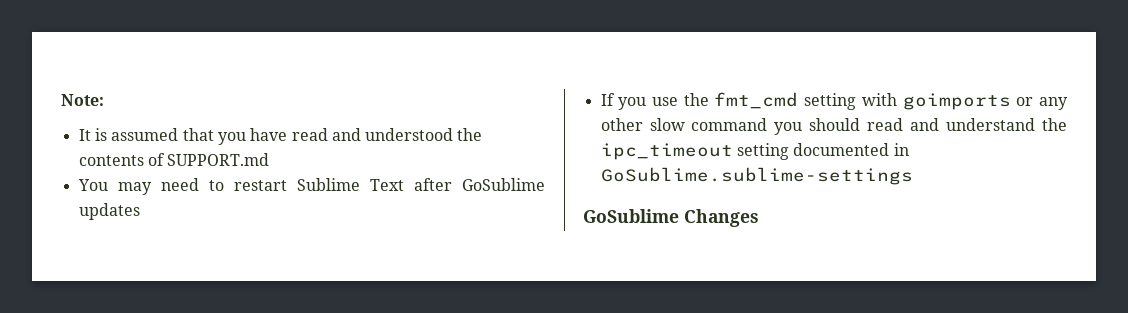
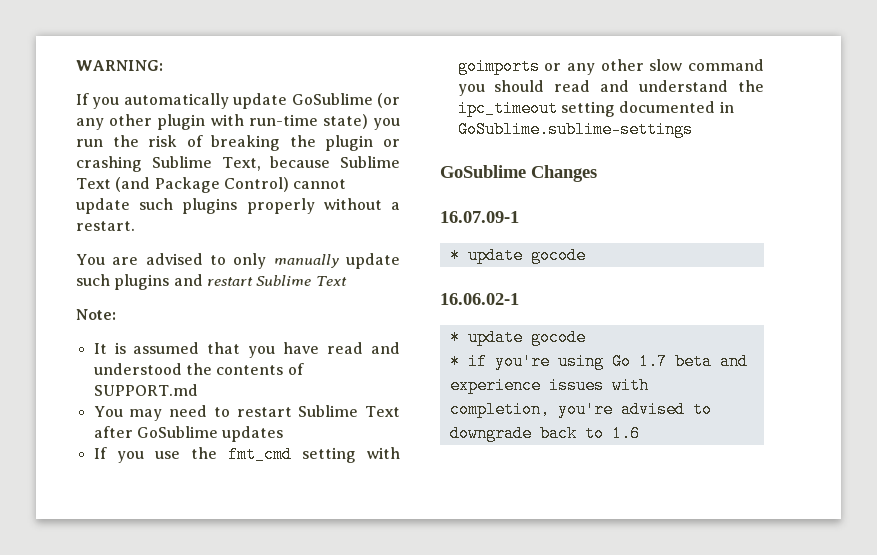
+ WARNING:
+ If you automatically update GoSublime (or any other plugin with run-time state) you run the risk of breaking the plugin or crashing Sublime Text, because Sublime Text (and Package Control) cannot update such plugins properly without a restart.
+ You are advised to only manually update such plugins and restart Sublime Text
+ 16.07.09-1
+ * update gocode
+ 16.06.02-1
+ * update gocode
+ * if you're using Go 1.7 beta and experience issues with completion, you're advised to downgrade back to 1.6

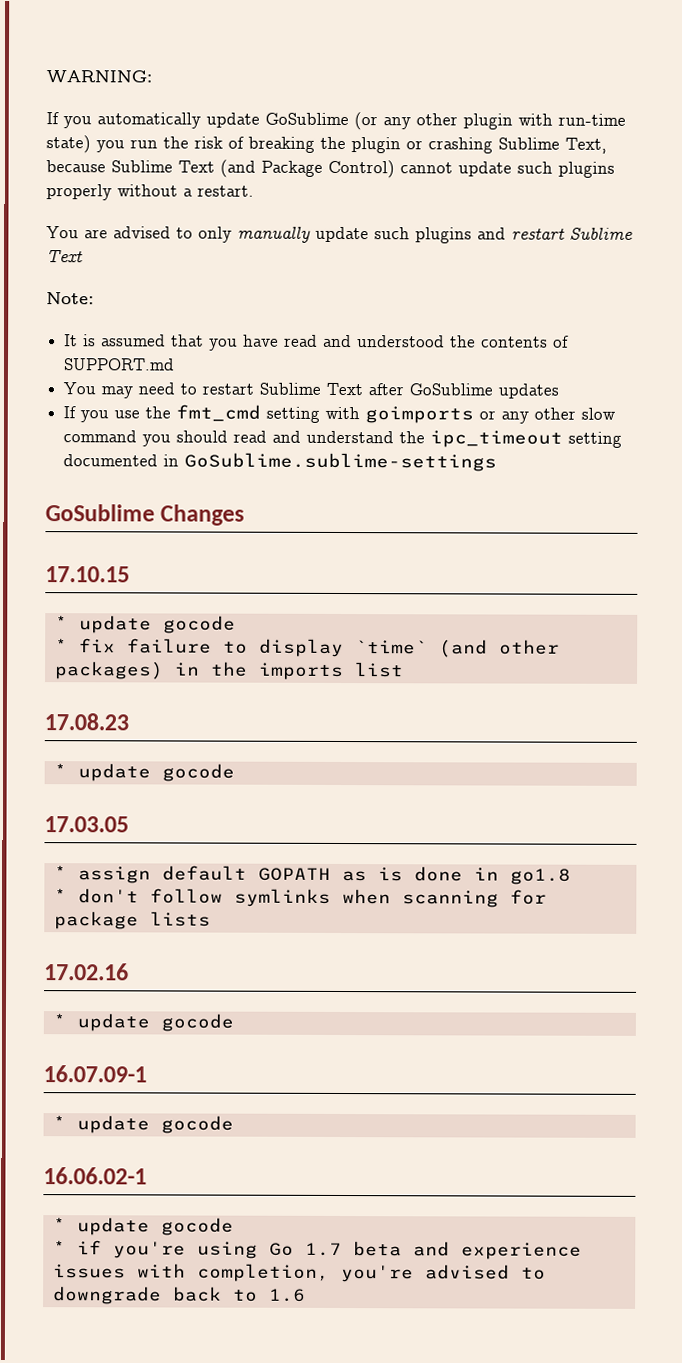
+ 17.10.15
+ * update gocode
+ * fix failure to display `time` (and other packages) in the imports list
+ 17.08.23
+ * update gocode
+ 17.03.05
+ * assign default GOPATH as is done in go1.8
+ * don't follow symlinks when scanning for package lists
+ 17.02.16
+ * update gocode

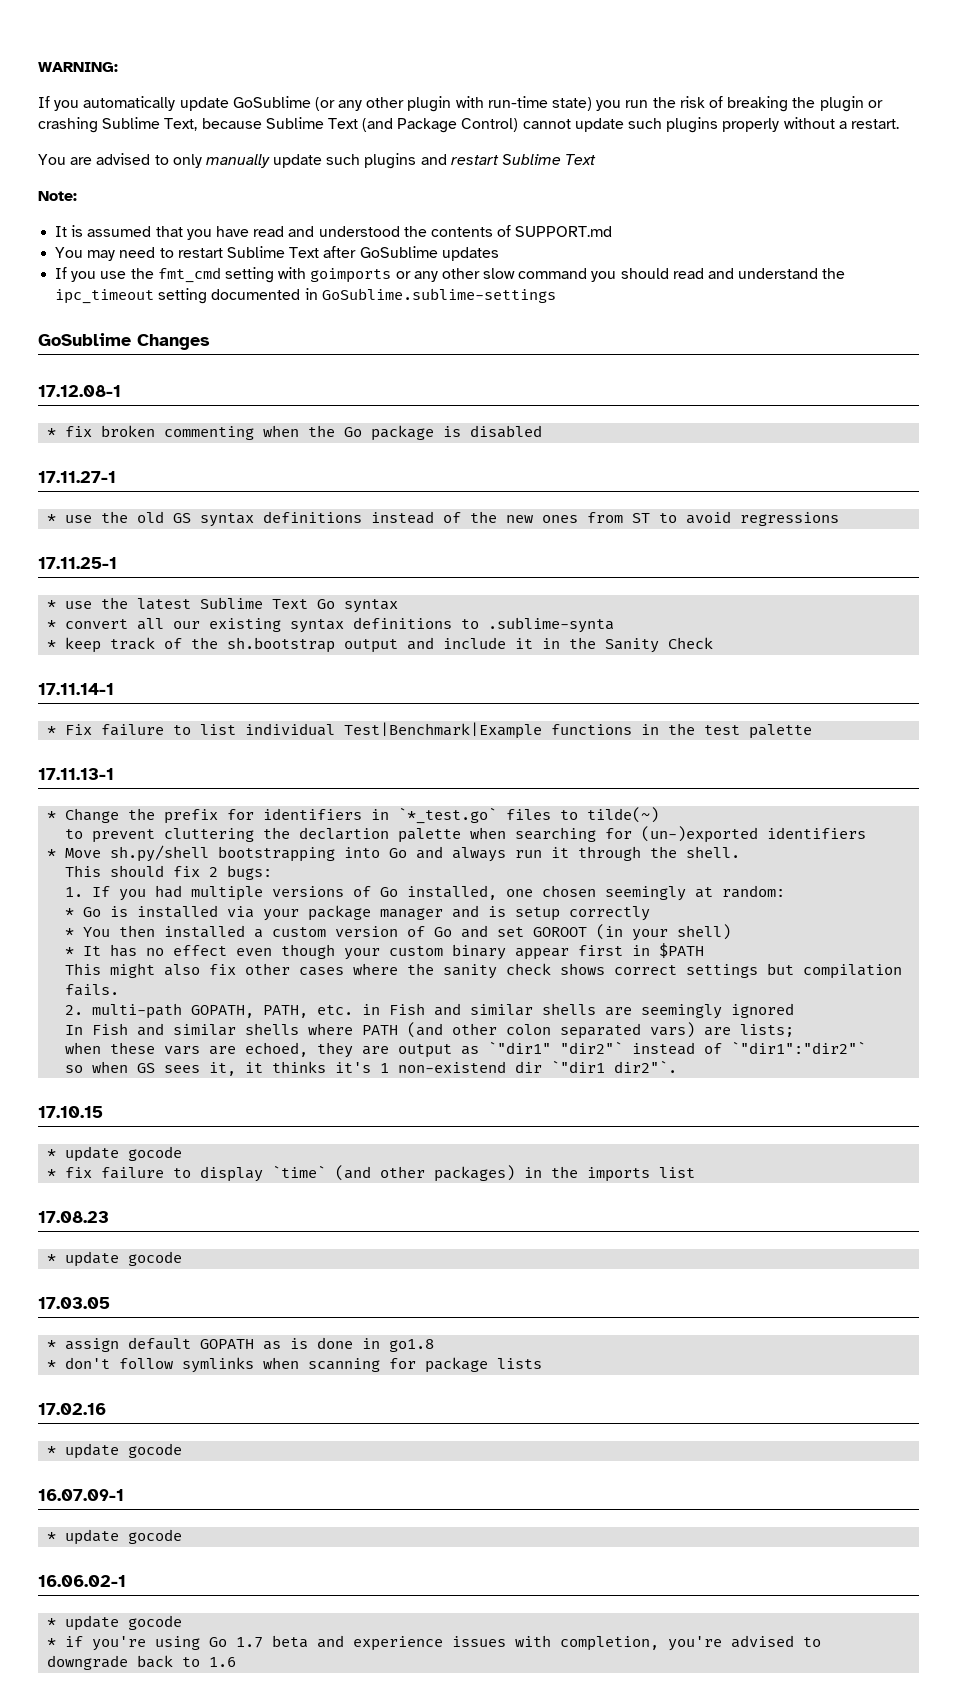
+ 17.12.08-1
+ * fix broken commenting when the Go package is disabled
+ 17.11.27-1
+ * use the old GS syntax definitions instead of the new ones from ST to avoid regressions
+ 17.11.25-1
+ * use the latest Sublime Text Go syntax
+ * convert all our existing syntax definitions to .sublime-synta
+ * keep track of the sh.bootstrap output and include it in the Sanity Check
+ 17.11.14-1
+ * Fix failure to list individual Test|Benchmark|Example functions in the test palette
+ 17.11.13-1
+ * Change the prefix for identifiers in `*_test.go` files to tilde(~)
+ to prevent cluttering the declartion palette when searching for (un-)exported identifiers
+ * Move sh.py/shell bootstrapping into Go and always run it through the shell.
+ This should fix 2 bugs:
+ 1. If you had multiple versions of Go installed, one chosen seemingly at random:
+ * Go is installed via your package manager and is setup correctly
+ * You then installed a custom version of Go and set GOROOT (in your shell)
+ * It has no effect even though your custom binary appear first in $PATH
+ This might also fix other cases where the sanity check shows correct settings but compilation fails.
+ 2. multi-path GOPATH, PATH, etc. in Fish and similar shells are seemingly ignored
+ In Fish and similar shells where PATH (and other colon separated vars) are lists;
+ when these vars are echoed, they are output as `"dir1" "dir2"` instead of `"dir1":"dir2"`
+ so when GS sees it, it thinks it's 1 non-existend dir `"dir1 dir2"`.

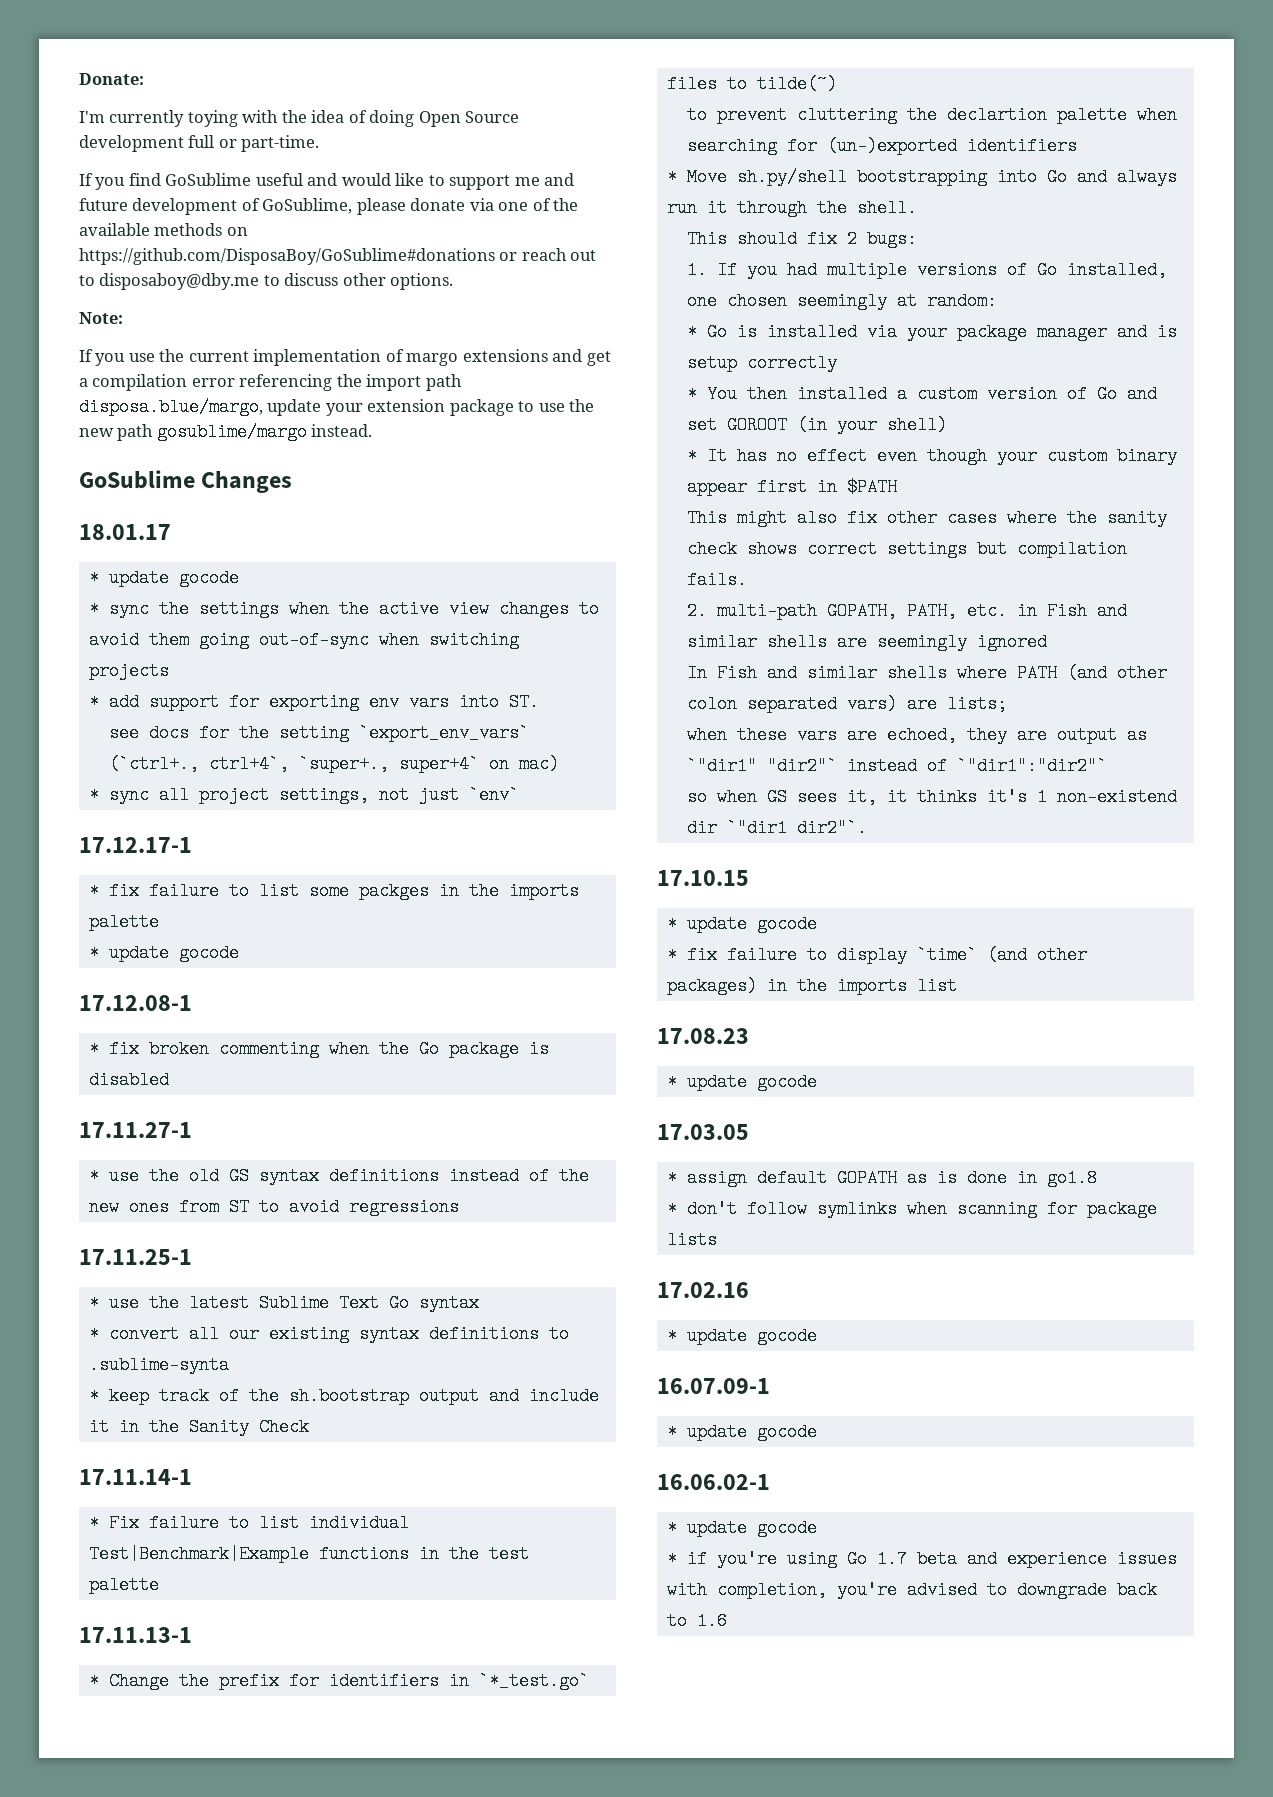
- WARNING:
- If you automatically update GoSublime (or any other plugin with run-time state) you run the risk of breaking the plugin or crashing Sublime Text, because Sublime Text (and Package Control) cannot update such plugins properly without a restart.
- You are advised to only manually update such plugins and restart Sublime Text
+ Donate:
+ I'm currently toying with the idea of doing Open Source development full or part-time.
+ If you find GoSublime useful and would like to support me and future development of GoSublime, please donate via one of the available methods on https://github.com/DisposaBoy/GoSublime#donations or reach out to disposaboy@dby.me to discuss other options.
  Note:
- It is assumed that you have read and understood the contents of SUPPORT.md
- You may need to restart Sublime Text after GoSublime updates
- If you use the fmt_cmd setting with goimports or any other slow command you should read and understand the ipc_timeout setting documented in GoSublime.sublime-settings
+ If you use the current implementation of margo extensions and get a compilation error referencing the import path disposa.blue/margo, update your extension package to use the new path gosublime/margo instead.
  GoSublime Changes
+ 18.01.17
+ * update gocode
+ * sync the settings when the active view changes to avoid them going out-of-sync when switching projects
+ * add support for exporting env vars into ST.
+ see docs for the setting `export_env_vars` (`ctrl+., ctrl+4`, `super+., super+4` on mac)
+ * sync all project settings, not just `env`
+ 17.12.17-1
+ * fix failure to list some packges in the imports palette
+ * update gocode

